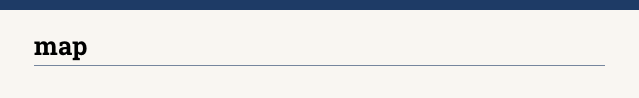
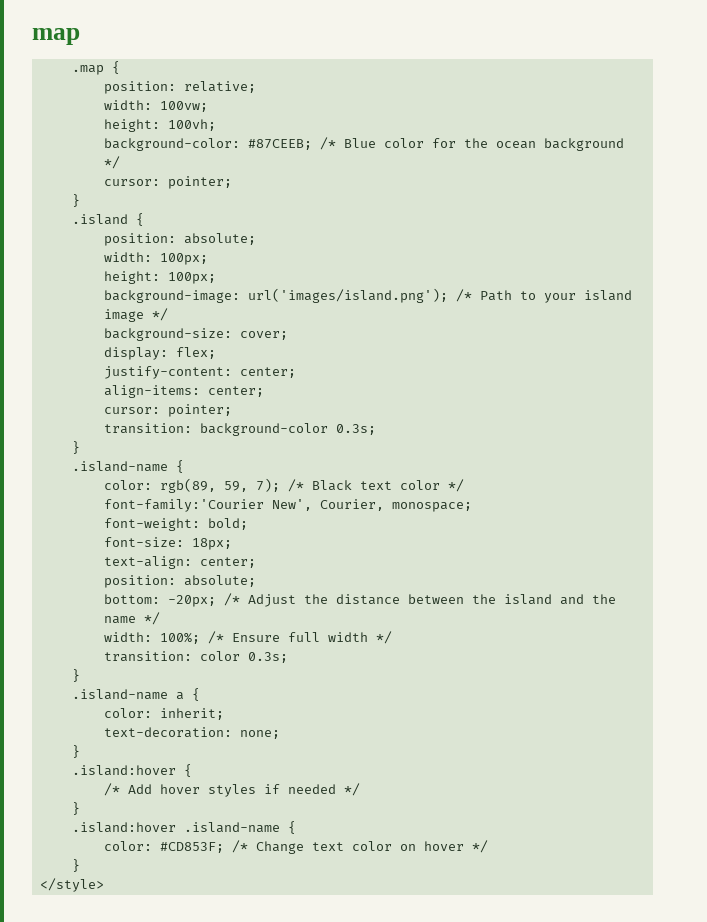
+ .map {
+ position: relative;
+ width: 100vw;
+ height: 100vh;
+ background-color: #87CEEB; /* Blue color for the ocean background */
+ cursor: pointer;
+ }
+ .island {
+ position: absolute;
+ width: 100px;
+ height: 100px;
+ background-image: url('images/island.png'); /* Path to your island image */
+ background-size: cover;
+ display: flex;
+ justify-content: center;
+ align-items: center;
+ cursor: pointer;
+ transition: background-color 0.3s;
+ }
+ .island-name {
+ color: rgb(89, 59, 7); /* Black text color */
+ font-family:'Courier New', Courier, monospace;
+ font-weight: bold;
+ font-size: 18px;
+ text-align: center;
+ position: absolute;
+ bottom: -20px; /* Adjust the distance between the island and the name */
+ width: 100%; /* Ensure full width */
+ transition: color 0.3s;
+ }
+ .island-name a {
+ color: inherit;
+ text-decoration: none;
+ }
+ .island:hover {
+ /* Add hover styles if needed */
+ }
+ .island:hover .island-name {
+ color: #CD853F; /* Change text color on hover */
+ }
+ </style>

